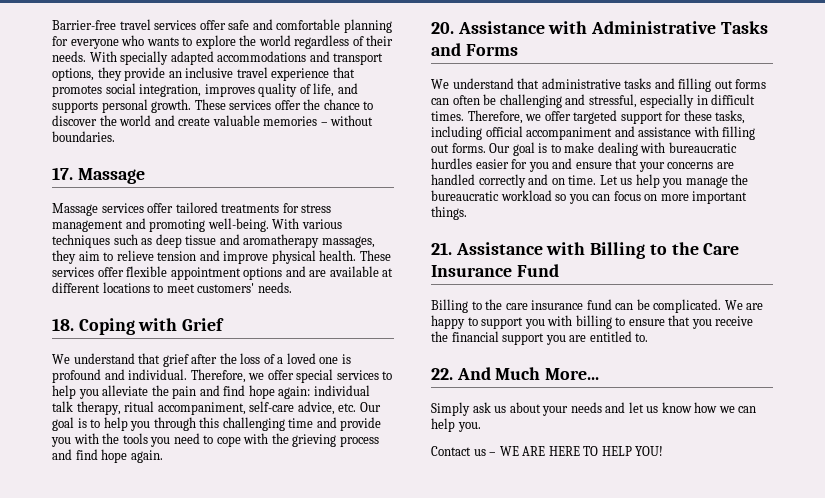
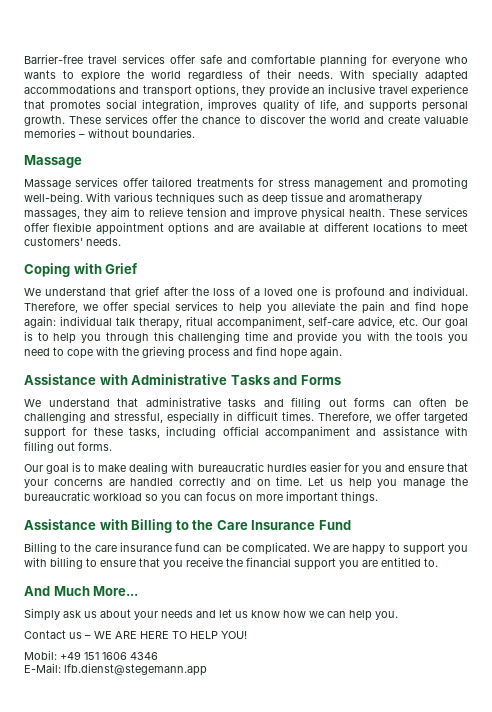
  These services offer the chance to discover the world and create valuable memories – without boundaries.
- 17. Massage
+ Massage
- 18. Coping with Grief
+ Coping with Grief
- 20. Assistance with Administrative Tasks and Forms
+ Assistance with Administrative Tasks and Forms
- Therefore, we offer targeted support for these tasks, including official accompaniment and assistance with filling out forms. Our goal is to make dealing with bureaucratic hurdles easier for you and ensure that your concerns are handled correctly and on time.
+ Therefore, we offer targeted support for these tasks, including official accompaniment and assistance with filling out forms.
+ Our goal is to make dealing with bureaucratic hurdles easier for you and ensure that your concerns are handled correctly and on time.
- 21. Assistance with Billing to the Care Insurance Fund
+ Assistance with Billing to the Care Insurance Fund
- 22. And Much More...
+ And Much More...
+ Mobil: +49 151 1606 4346
+ E-Mail: lfb.dienst@stegemann.app

